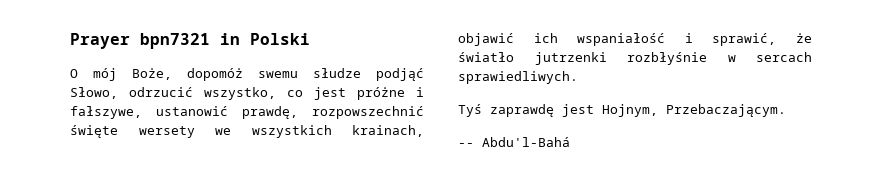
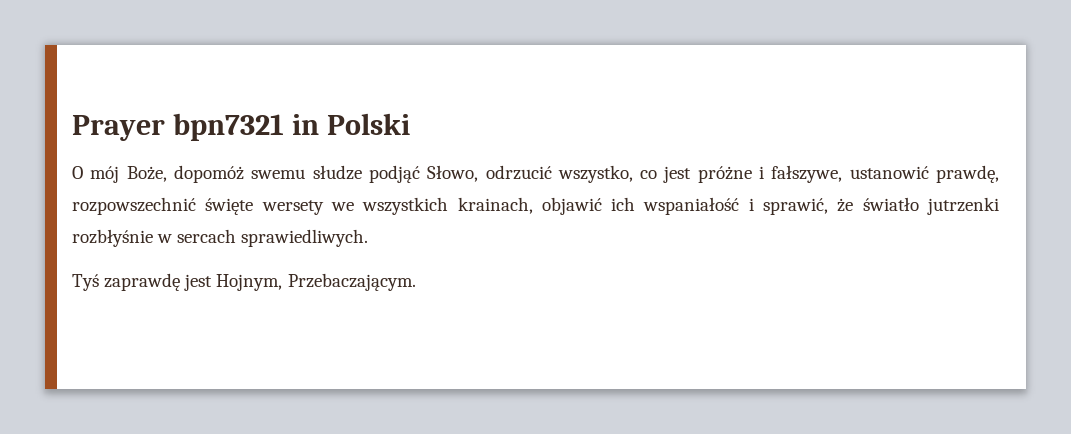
- -- Abdu'l-Bahá

